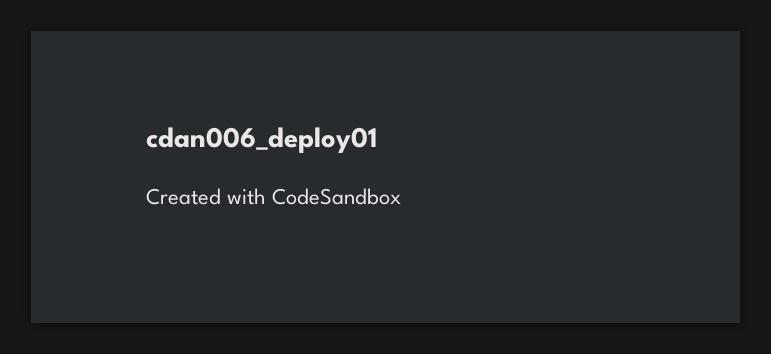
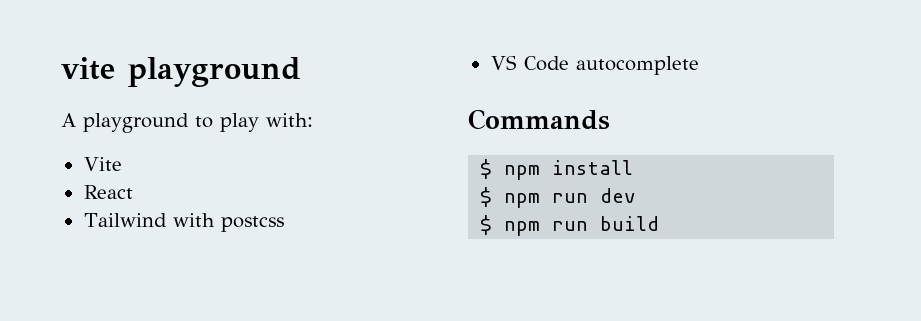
- cdan006_deploy01
- Created with CodeSandbox
+ vite playground
+ A playground to play with:
+ Vite
+ React
+ Tailwind with postcss
+ VS Code autocomplete
+ Commands
+ $ npm install
+ $ npm run dev
+ $ npm run build

